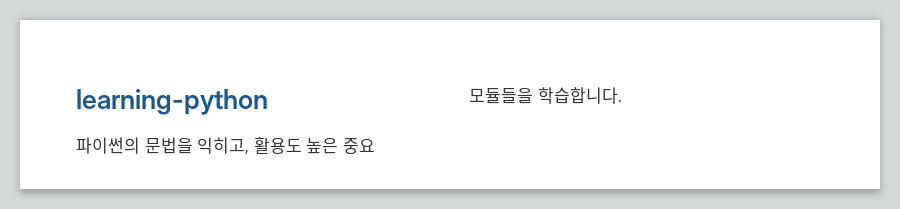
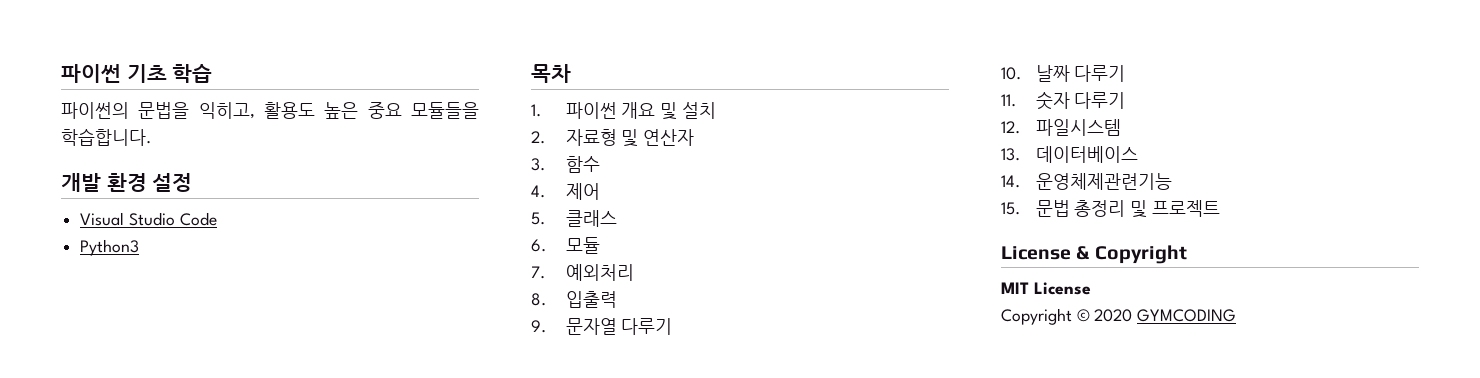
- learning-python
+ 파이썬 기초 학습
+ 개발 환경 설정
+ Visual Studio Code
+ Python3
+ 목차
+ 1. 파이썬 개요 및 설치
+ 2. 자료형 및 연산자
+ 3. 함수
+ 4. 제어
+ 5. 클래스
+ 6. 모듈
+ 7. 예외처리
+ 8. 입출력
+ 9. 문자열 다루기
+ 10. 날짜 다루기
+ 11. 숫자 다루기
+ 12. 파일시스템
+ 13. 데이터베이스
+ 14. 운영체제관련기능
+ 15. 문법 총정리 및 프로젝트
+ License & Copyright
+ MIT License
+ Copyright © 2020 GYMCODING

